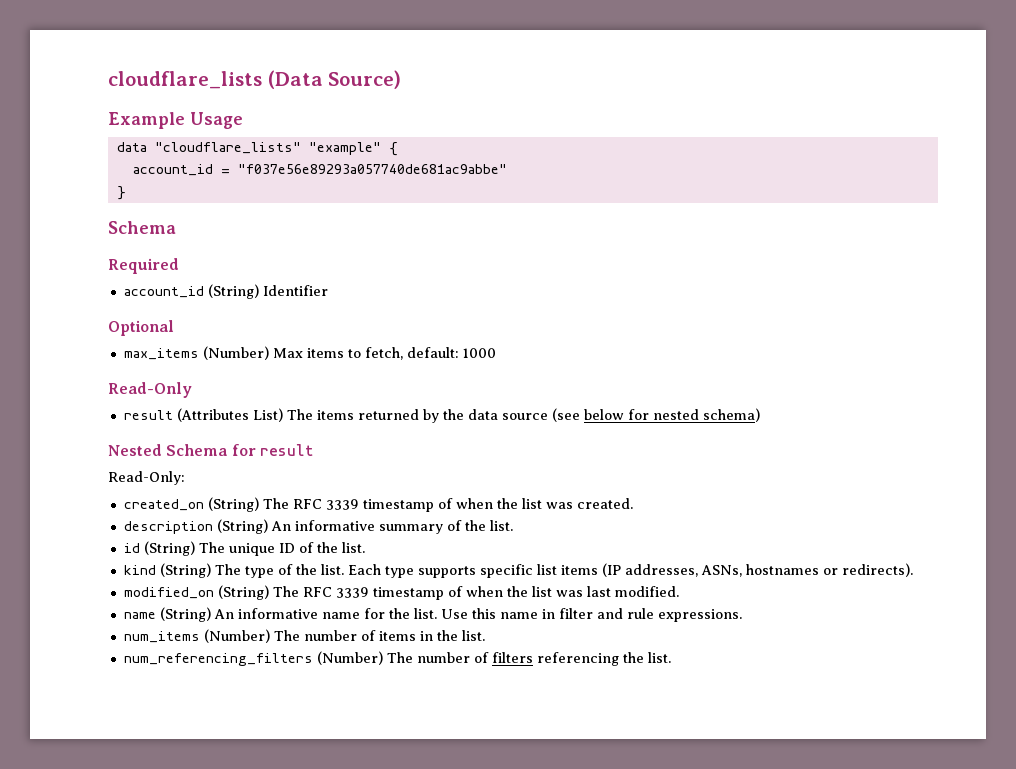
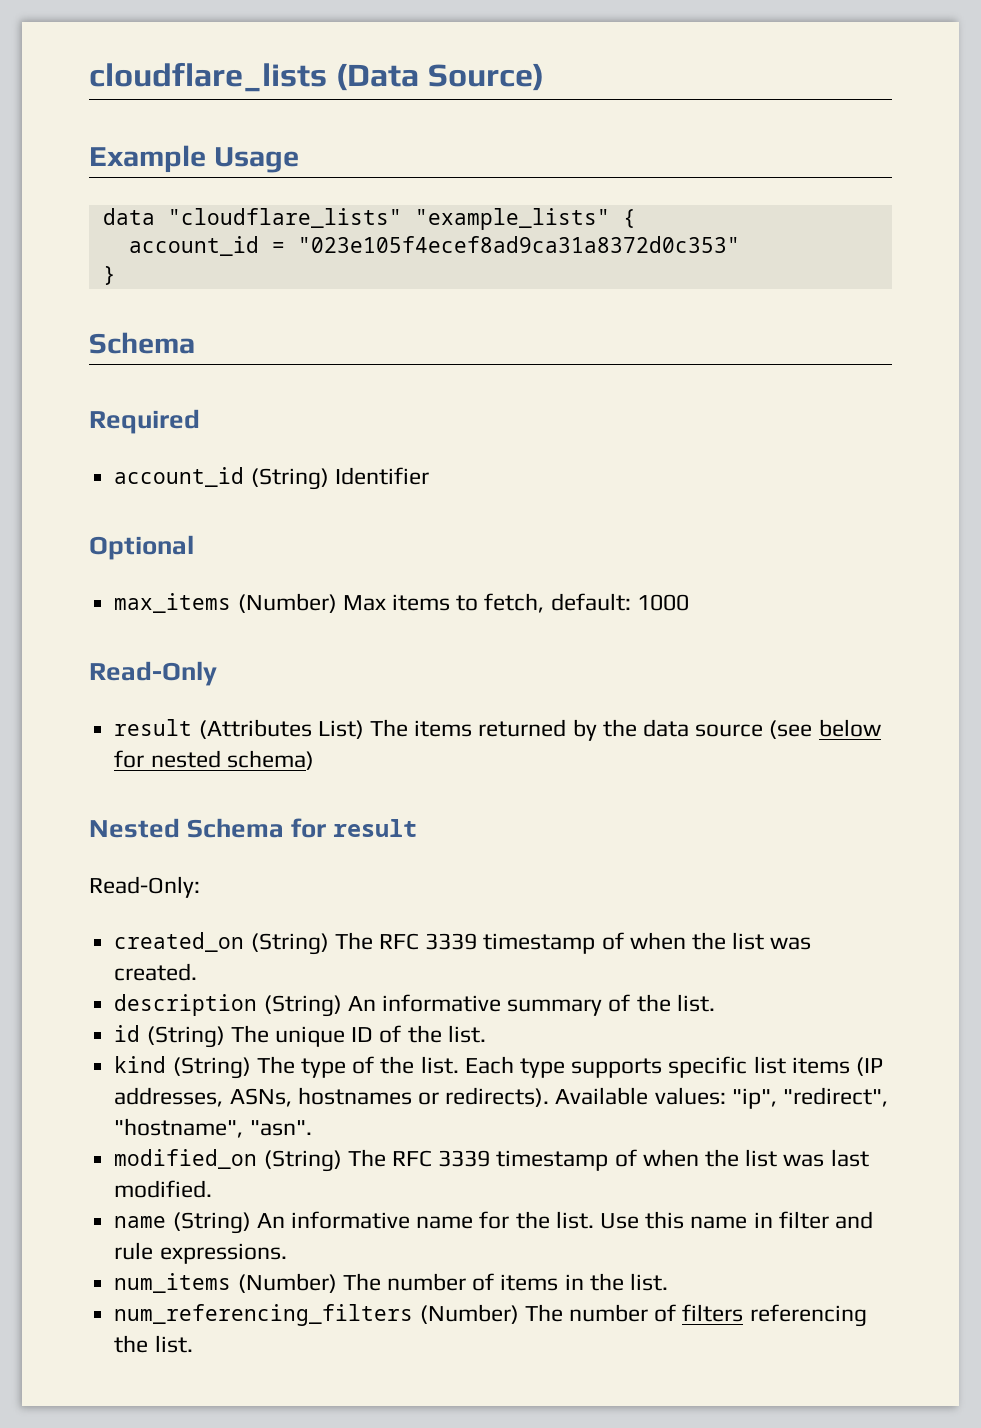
- data "cloudflare_lists" "example" {
+ data "cloudflare_lists" "example_lists" {
- account_id = "f037e56e89293a057740de681ac9abbe"
+ account_id = "023e105f4ecef8ad9ca31a8372d0c353"
+ Available values: "ip", "redirect", "hostname", "asn".

